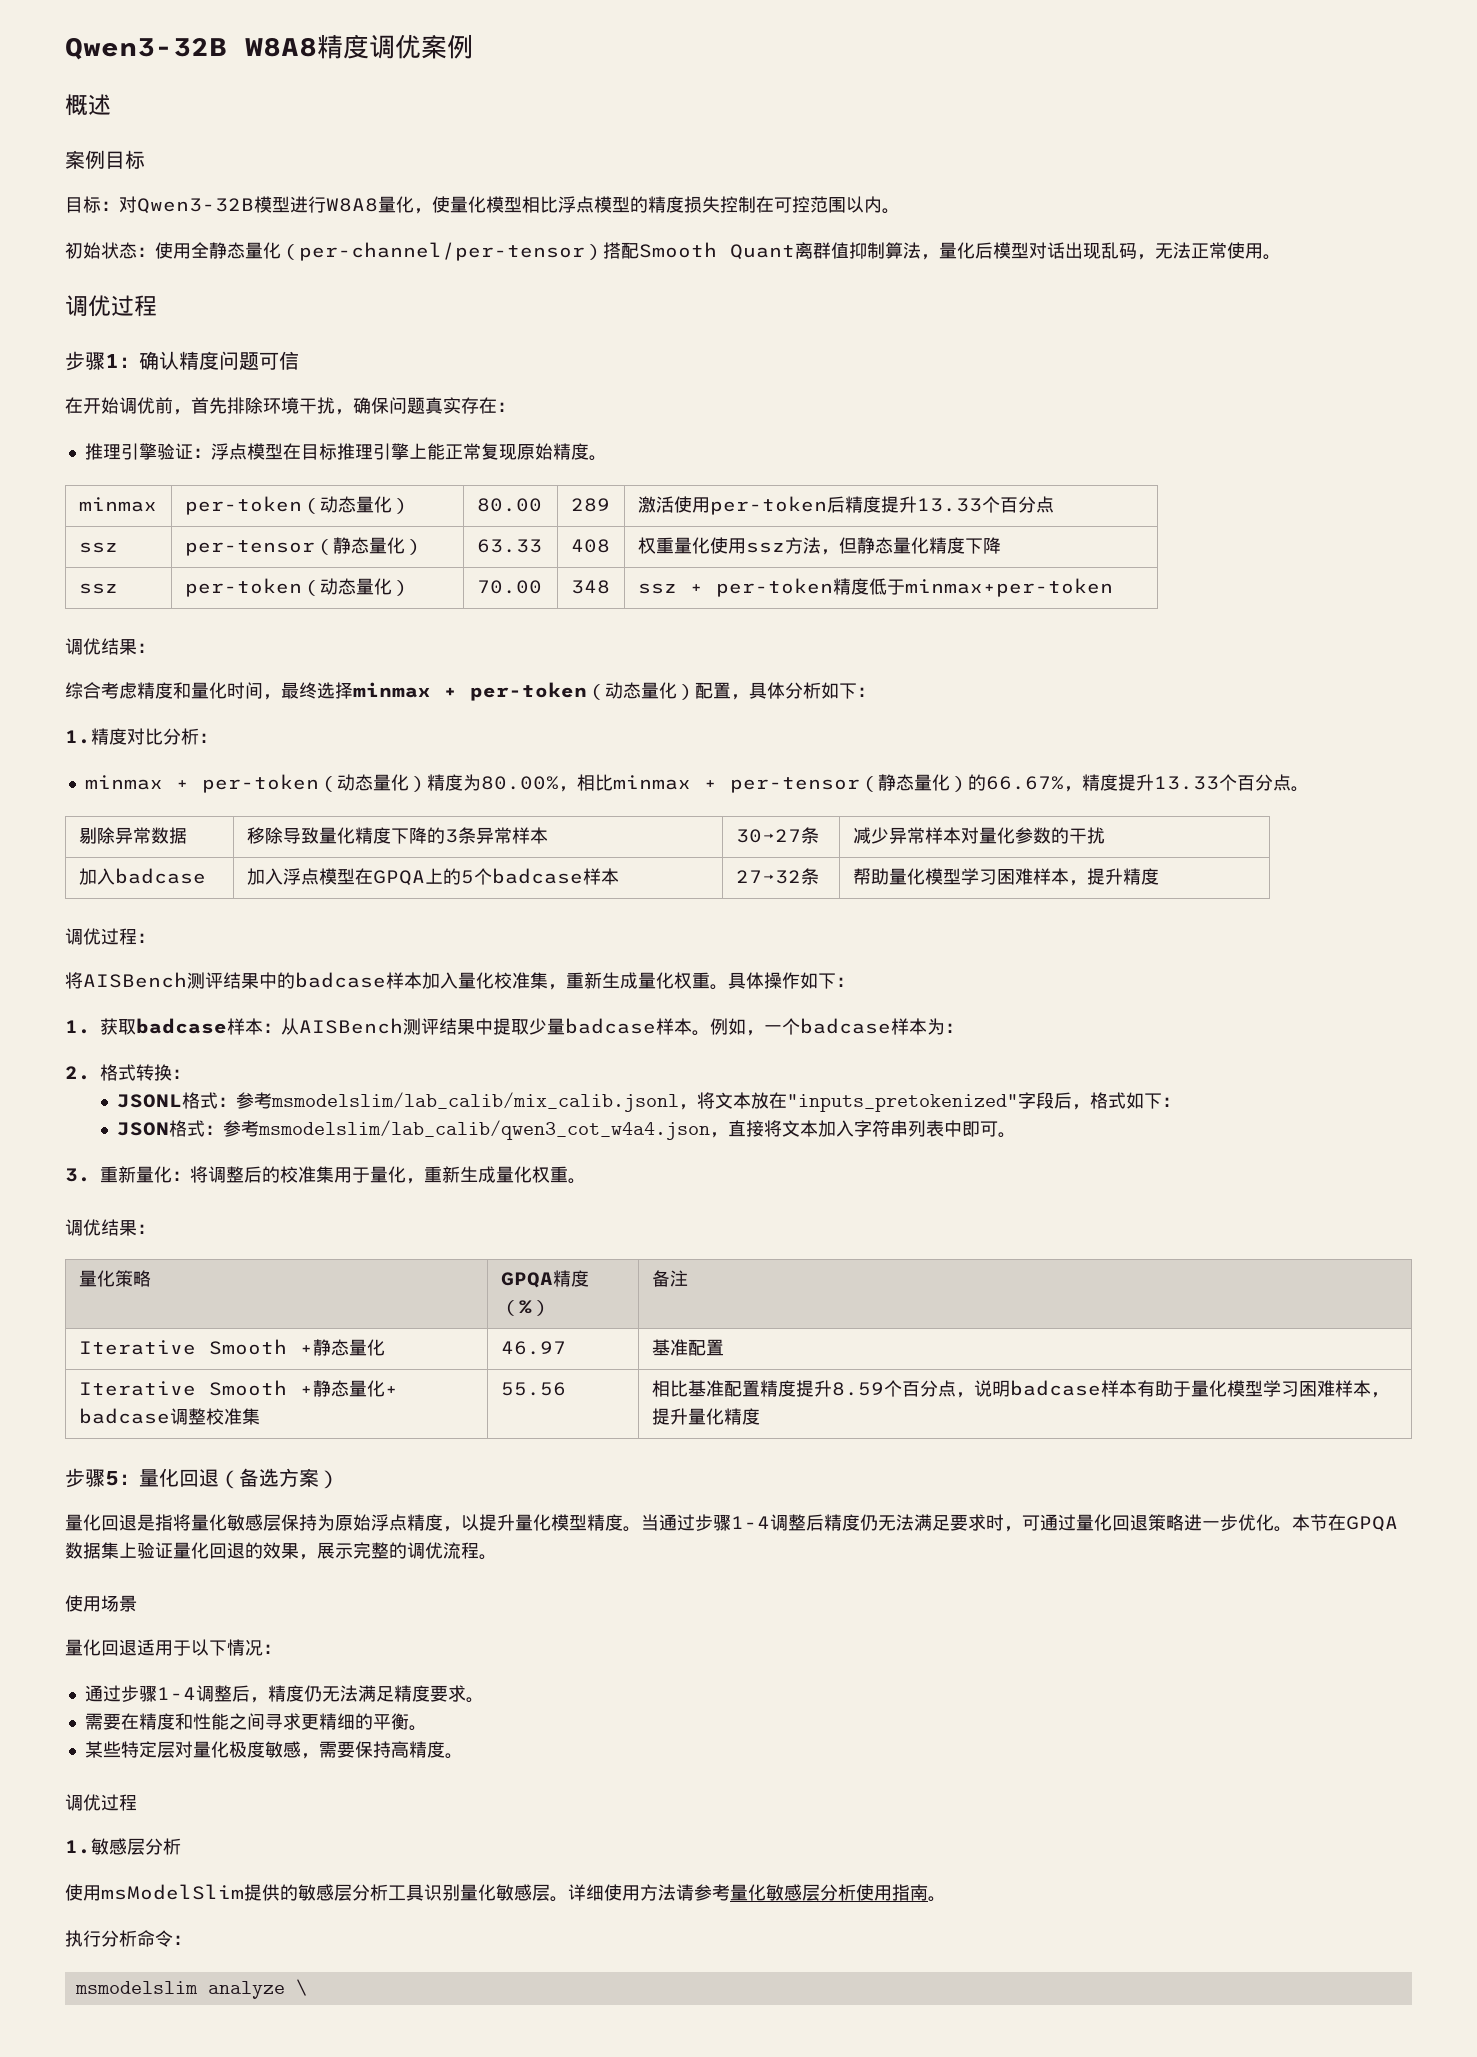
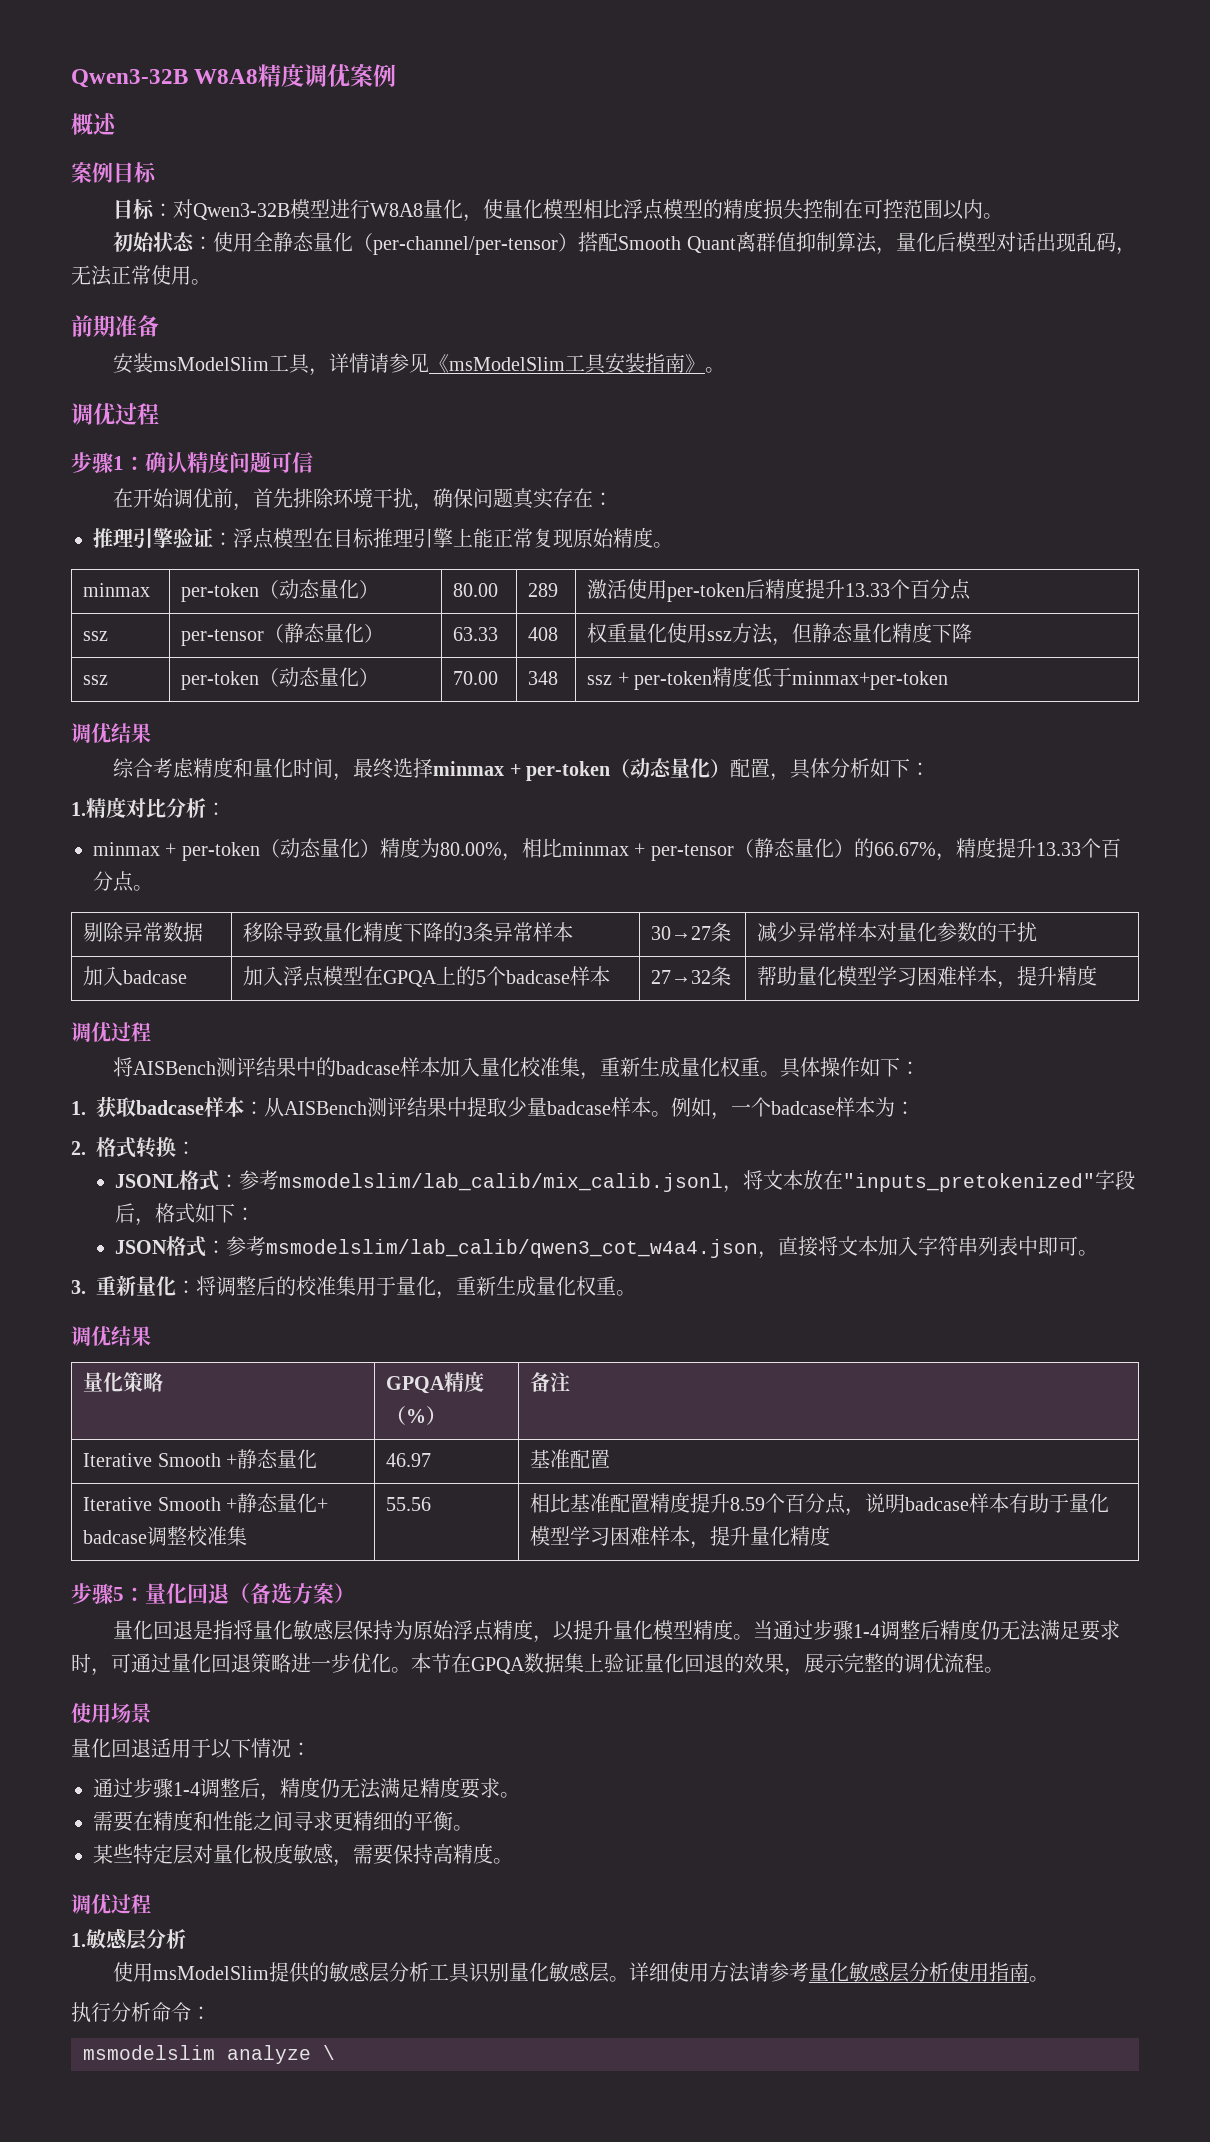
+ 前期准备
+ 安装msModelSlim工具，详情请参见《msModelSlim工具安装指南》。
  ssz | per-token（动态量化） | 70.00 | 348 | ssz + per-token精度低于minmax+per-token
- 调优结果：
+ 调优结果
  加入badcase | 加入浮点模型在GPQA上的5个badcase样本 | 27→32条 | 帮助量化模型学习困难样本，提升精度
- 调优过程：
+ 调优过程
  3.重新量化：将调整后的校准集用于量化，重新生成量化权重。
- 调优结果：
+ 调优结果

